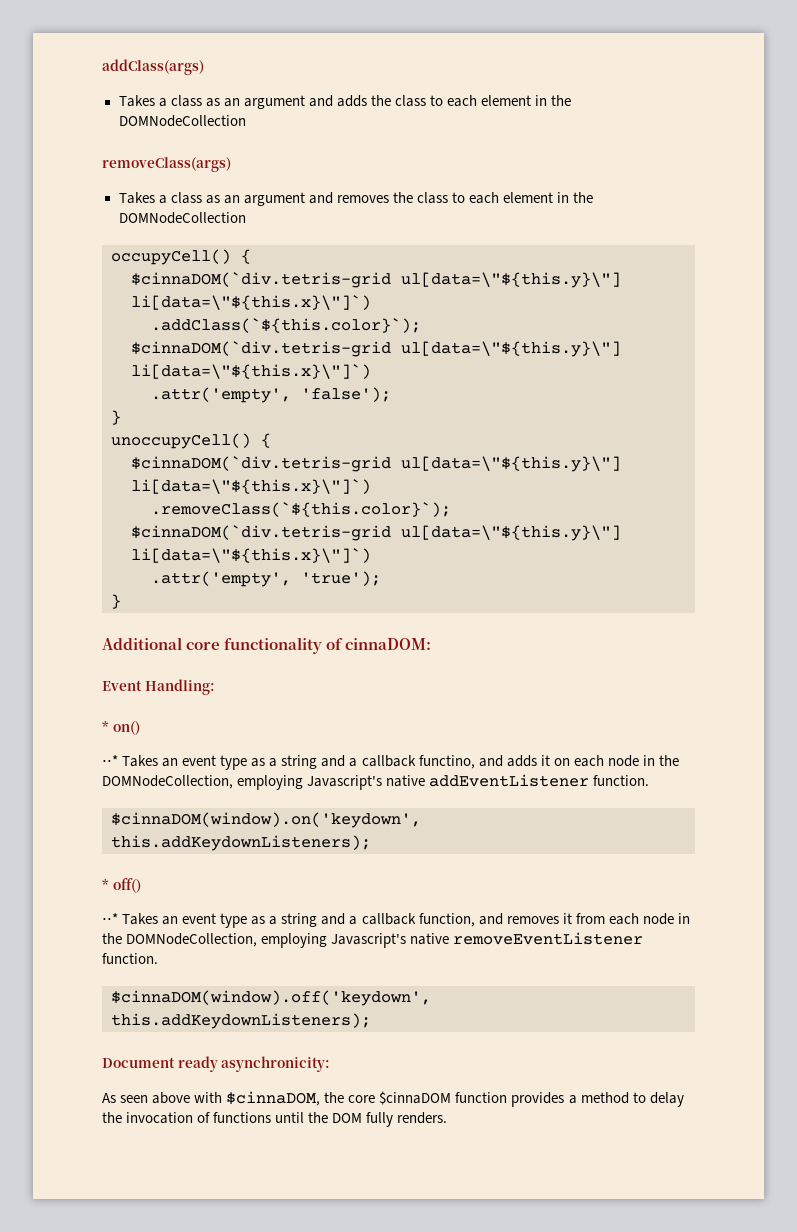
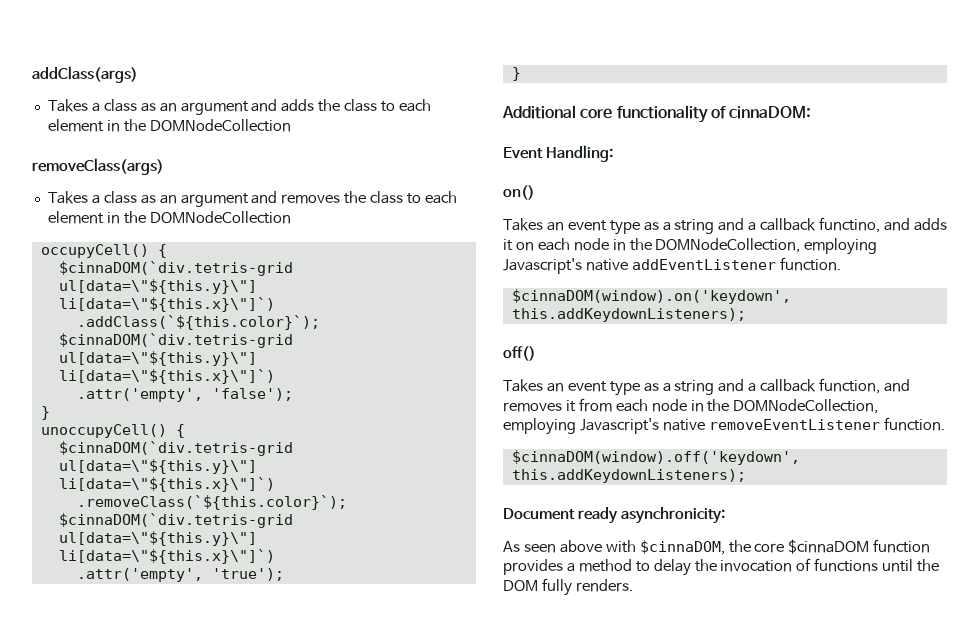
- * on()
+ on()
- ⋅⋅* Takes an event type as a string and a callback functino, and adds it on each node in the DOMNodeCollection, employing Javascript's native addEventListener function.
+ Takes an event type as a string and a callback functino, and adds it on each node in the DOMNodeCollection, employing Javascript's native addEventListener function.
- * off()
+ off()
- ⋅⋅* Takes an event type as a string and a callback function, and removes it from each node in the DOMNodeCollection, employing Javascript's native removeEventListener function.
+ Takes an event type as a string and a callback function, and removes it from each node in the DOMNodeCollection, employing Javascript's native removeEventListener function.

